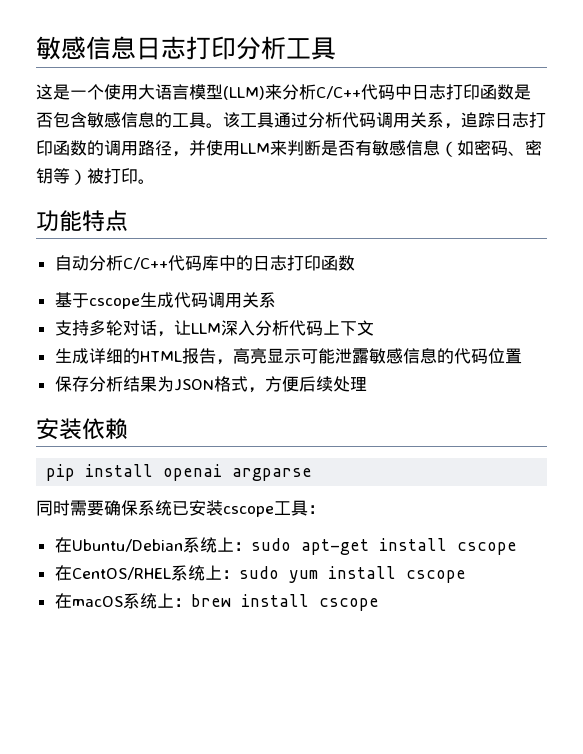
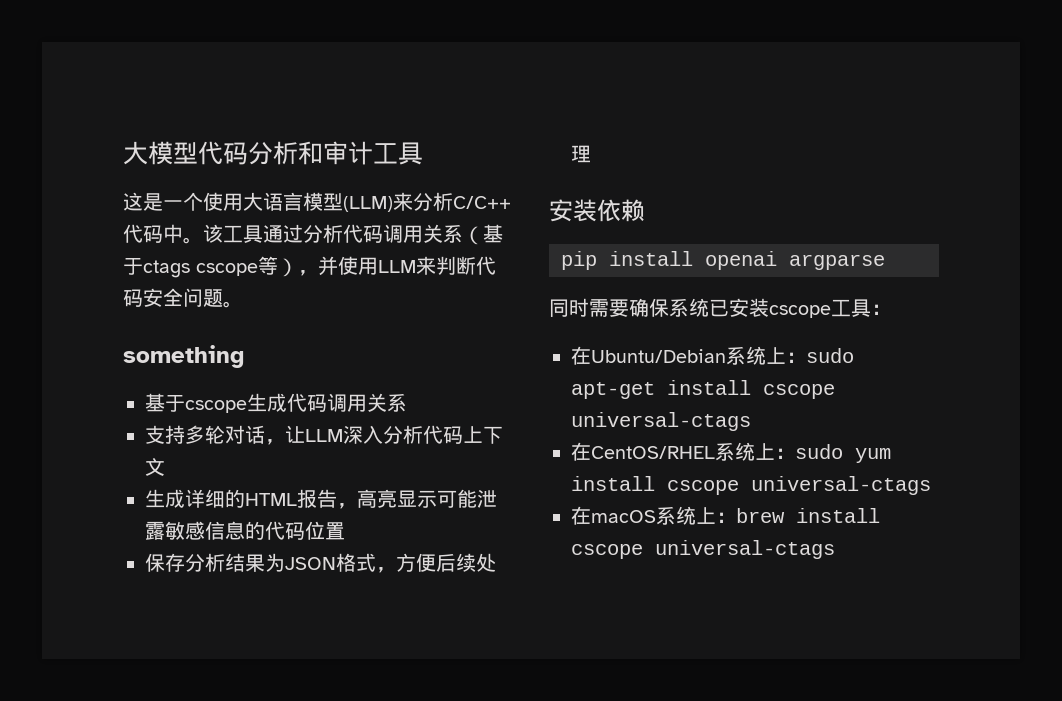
- 敏感信息日志打印分析工具
+ 大模型代码分析和审计工具
- 这是一个使用大语言模型(LLM)来分析C/C++代码中日志打印函数是否包含敏感信息的工具。
+ 这是一个使用大语言模型(LLM)来分析C/C++代码中。
- 该工具通过分析代码调用关系，追踪日志打印函数的调用路径，并使用LLM来判断是否有敏感信息（如密码、密钥等）被打印。
- 功能特点
- 自动分析C/C++代码库中的日志打印函数
+ 该工具通过分析代码调用关系（基于ctags cscope等），并使用LLM来判断代码安全问题。
+ something
- 在Ubuntu/Debian系统上：sudo apt-get install cscope
+ 在Ubuntu/Debian系统上：sudo apt-get install cscope universal-ctags
- 在CentOS/RHEL系统上：sudo yum install cscope
+ 在CentOS/RHEL系统上：sudo yum install cscope universal-ctags
- 在macOS系统上：brew install cscope
+ 在macOS系统上：brew install cscope universal-ctags

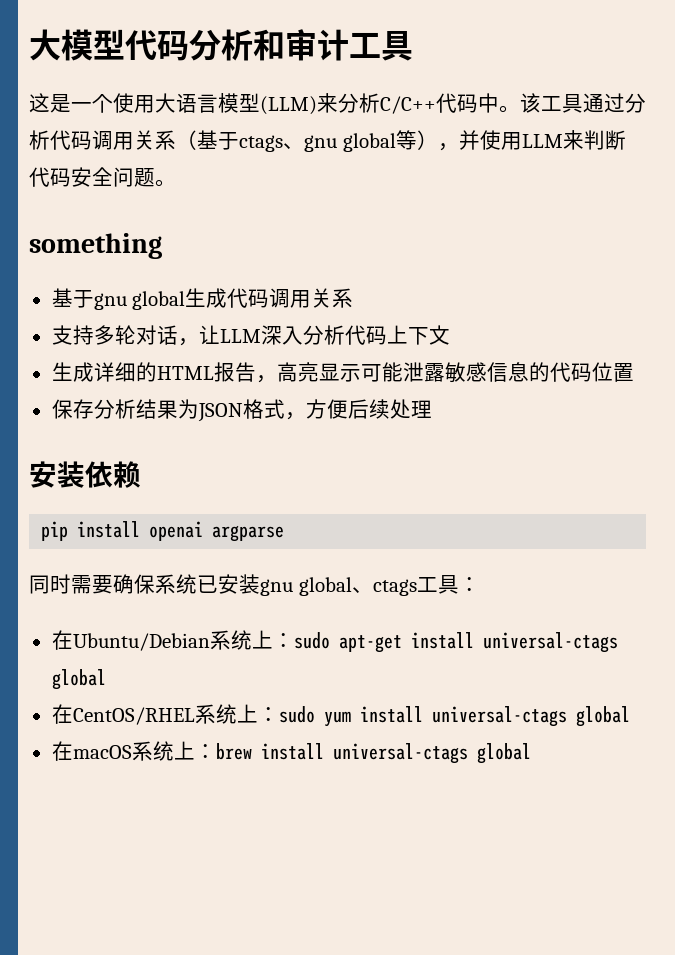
- 该工具通过分析代码调用关系（基于ctags cscope等），并使用LLM来判断代码安全问题。
+ 该工具通过分析代码调用关系（基于ctags、gnu global等），并使用LLM来判断代码安全问题。
- 基于cscope生成代码调用关系
+ 基于gnu global生成代码调用关系
- 同时需要确保系统已安装cscope工具：
+ 同时需要确保系统已安装gnu global、ctags工具：
- 在Ubuntu/Debian系统上：sudo apt-get install cscope universal-ctags
+ 在Ubuntu/Debian系统上：sudo apt-get install universal-ctags global
- 在CentOS/RHEL系统上：sudo yum install cscope universal-ctags
+ 在CentOS/RHEL系统上：sudo yum install universal-ctags global
- 在macOS系统上：brew install cscope universal-ctags
+ 在macOS系统上：brew install universal-ctags global

